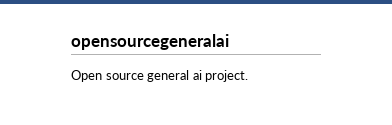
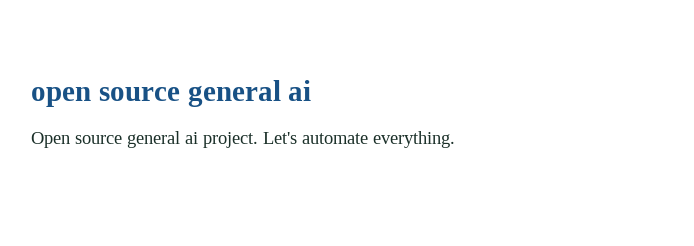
- opensourcegeneralai
+ open source general ai
+ Let's automate everything.

